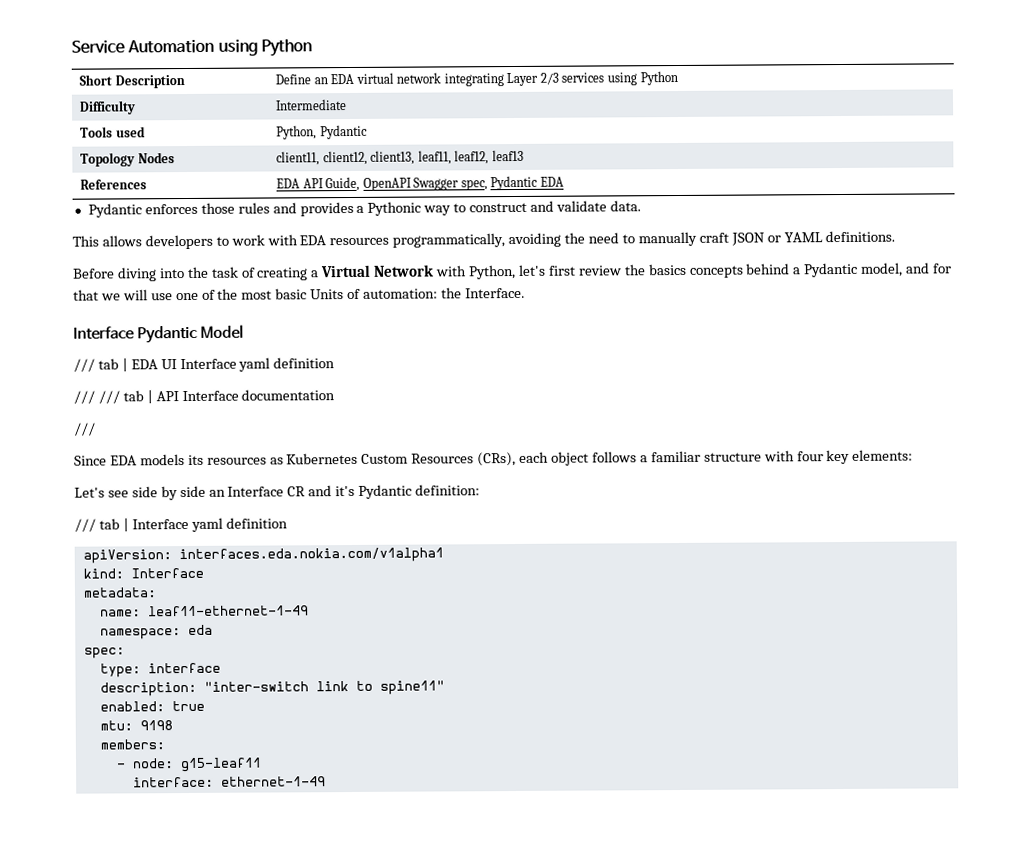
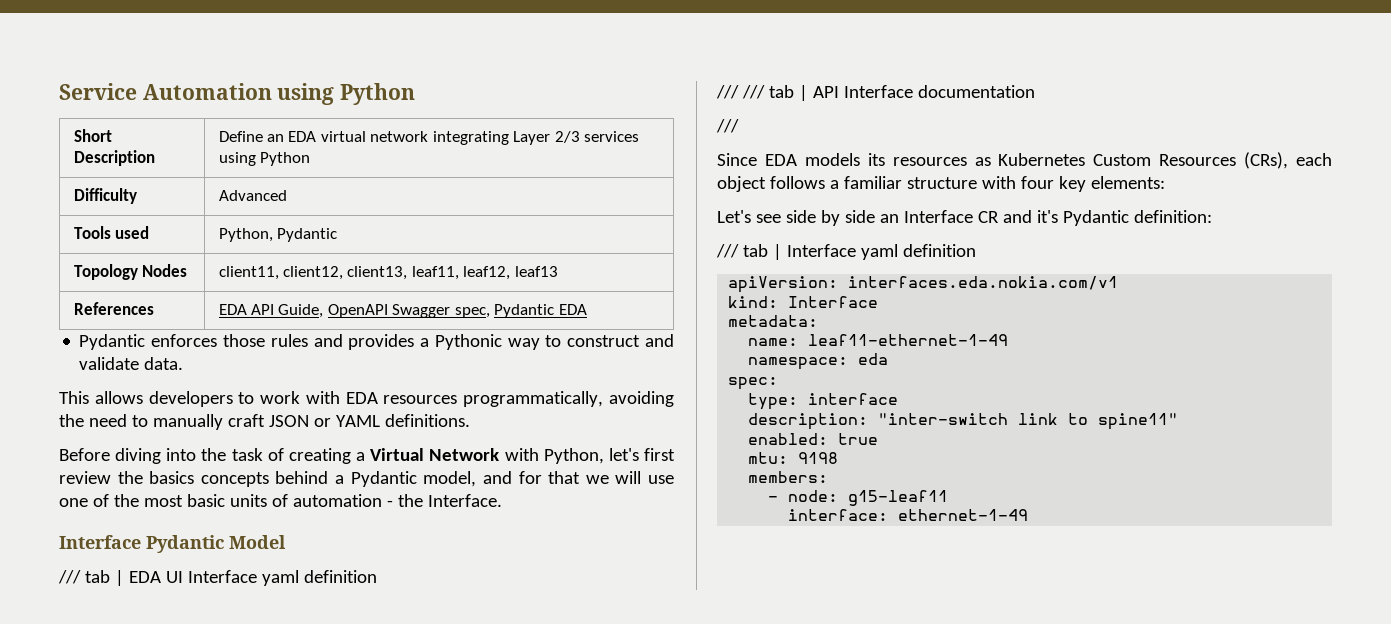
- Difficulty | Intermediate
+ Difficulty | Advanced
- Before diving into the task of creating a Virtual Network with Python, let's first review the basics concepts behind a Pydantic model, and for that we will use one of the most basic Units of automation: the Interface.
+ Before diving into the task of creating a Virtual Network with Python, let's first review the basics concepts behind a Pydantic model, and for that we will use one of the most basic units of automation - the Interface.
- apiVersion: interfaces.eda.nokia.com/v1alpha1
+ apiVersion: interfaces.eda.nokia.com/v1

